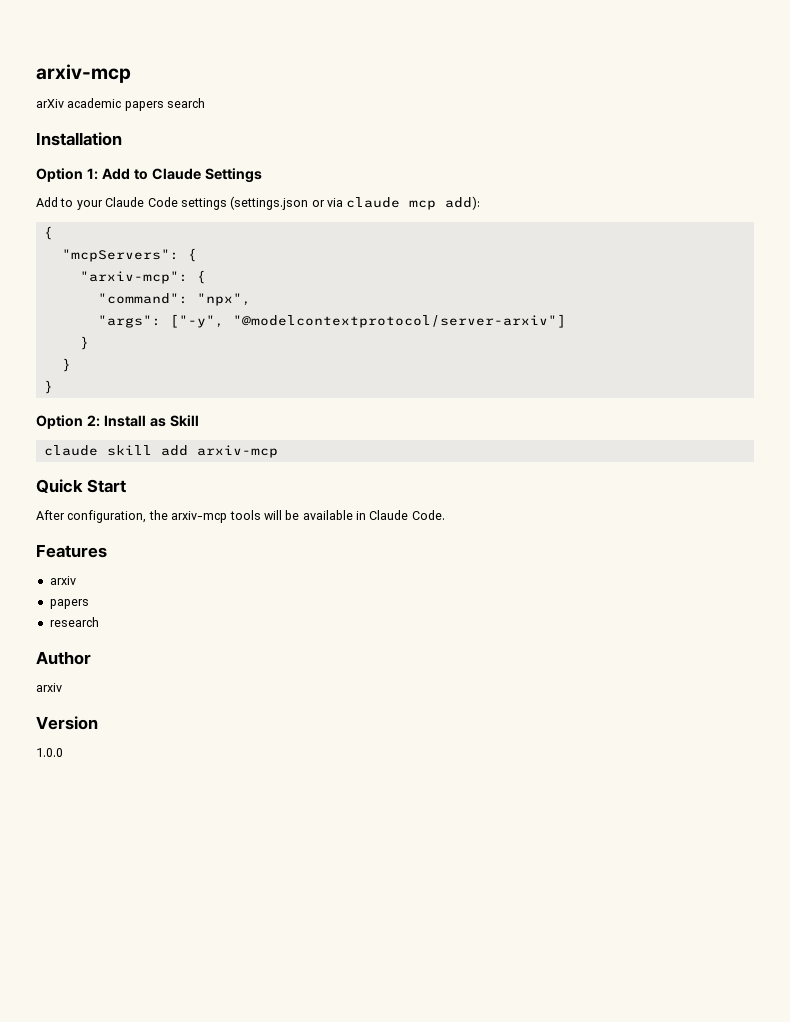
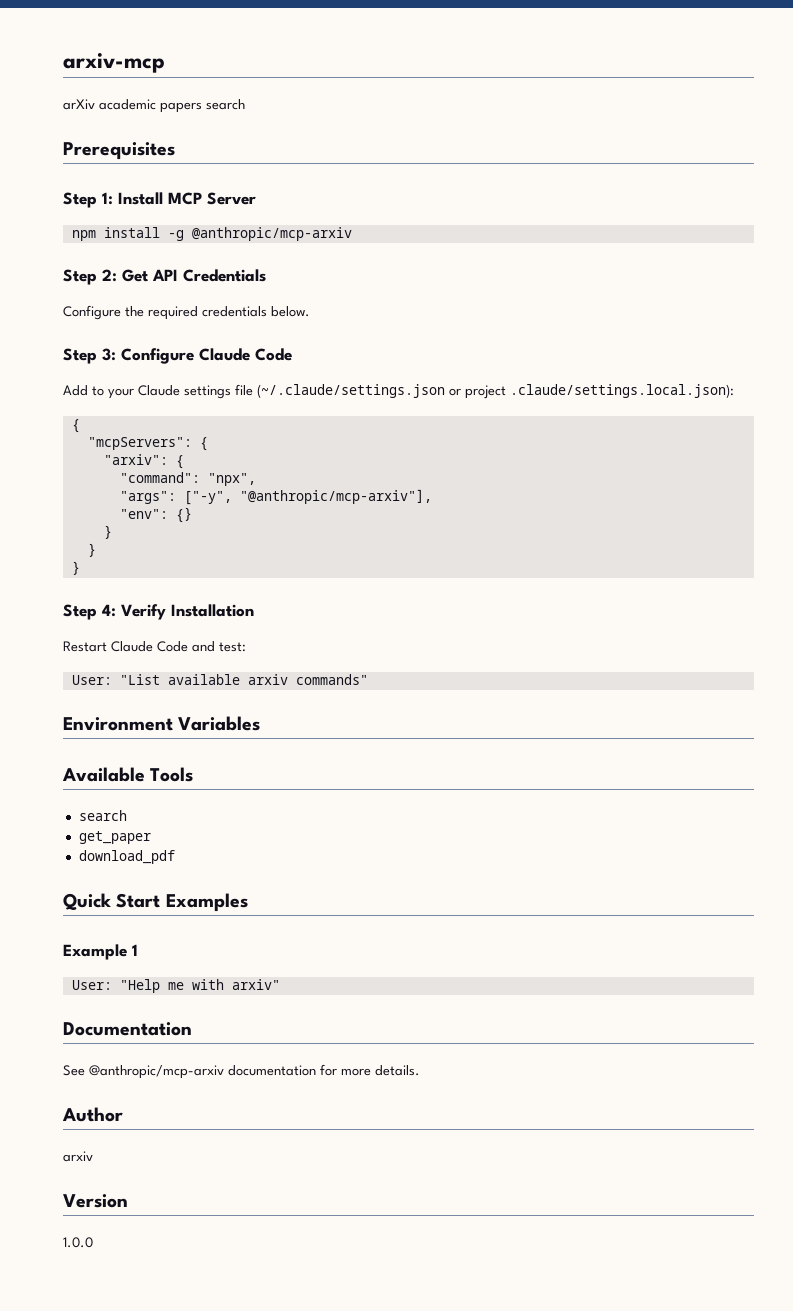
- Installation
- Option 1: Add to Claude Settings
- Add to your Claude Code settings (settings.json or via claude mcp add):
+ Prerequisites
+ Step 1: Install MCP Server
+ npm install -g @anthropic/mcp-arxiv
+ Step 2: Get API Credentials
+ Configure the required credentials below.
+ Step 3: Configure Claude Code
+ Add to your Claude settings file (~/.claude/settings.json or project .claude/settings.local.json):
- "arxiv-mcp": {
+ "arxiv": {
- "args": ["-y", "@modelcontextprotocol/server-arxiv"]
+ "args": ["-y", "@anthropic/mcp-arxiv"],
+ "env": {}
- Option 2: Install as Skill
- claude skill add arxiv-mcp
- Quick Start
- After configuration, the arxiv-mcp tools will be available in Claude Code.
- Features
- arxiv
- papers
- research
+ Step 4: Verify Installation
+ Restart Claude Code and test:
+ User: "List available arxiv commands"
+ Environment Variables
+ Available Tools
+ search
+ get_paper
+ download_pdf
+ Quick Start Examples
+ Example 1
+ User: "Help me with arxiv"
+ Documentation
+ See @anthropic/mcp-arxiv documentation for more details.

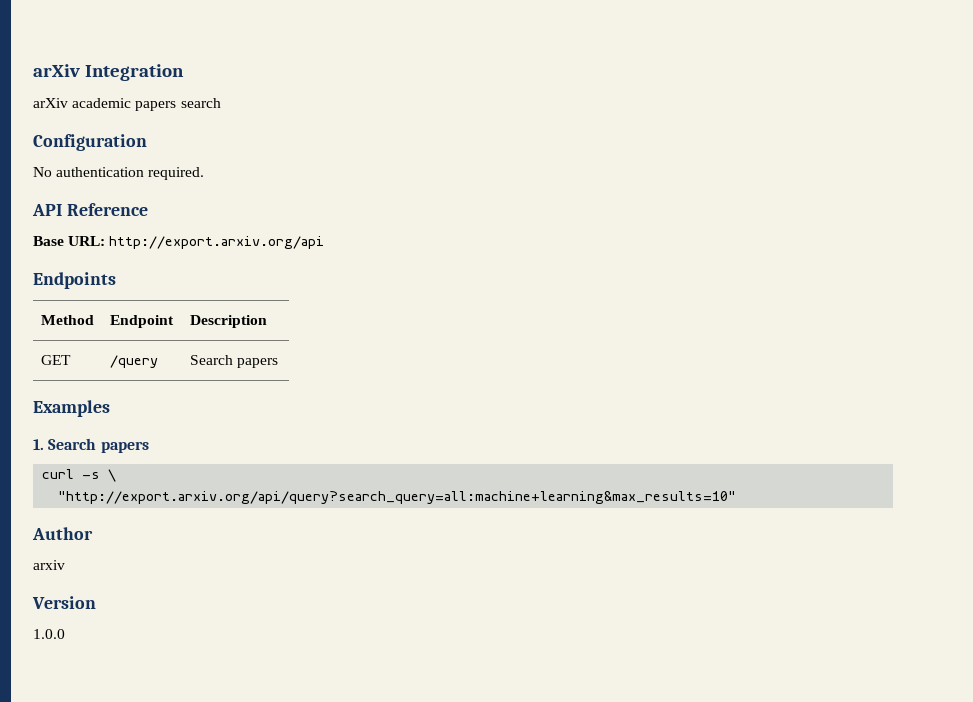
- arxiv-mcp
+ arXiv Integration
- Prerequisites
- Step 1: Install MCP Server
- npm install -g @anthropic/mcp-arxiv
- Step 2: Get API Credentials
- Configure the required credentials below.
- Step 3: Configure Claude Code
- Add to your Claude settings file (~/.claude/settings.json or project .claude/settings.local.json):
- {
- "mcpServers": {
- "arxiv": {
- "command": "npx",
- "args": ["-y", "@anthropic/mcp-arxiv"],
- "env": {}
- }
- }
- }
- Step 4: Verify Installation
- Restart Claude Code and test:
- User: "List available arxiv commands"
- Environment Variables
- Available Tools
- search
- get_paper
- download_pdf
- Quick Start Examples
- Example 1
- User: "Help me with arxiv"
- Documentation
- See @anthropic/mcp-arxiv documentation for more details.
+ Configuration
+ No authentication required.
+ API Reference
+ Base URL: http://export.arxiv.org/api
+ Endpoints
+ Method | Endpoint | Description
+ GET | /query | Search papers
+ Examples
+ 1. Search papers
+ curl -s \
+ "http://export.arxiv.org/api/query?search_query=all:machine+learning&max_results=10"

